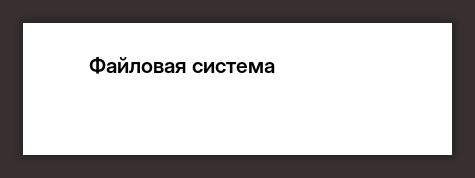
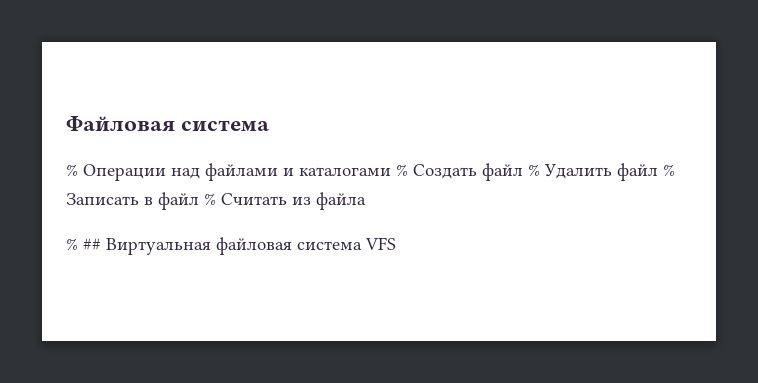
+ % Операции над файлами и каталогами % Создать файл % Удалить файл % Записать в файл % Считать из файла
+ % ## Виртуальная файловая система VFS

